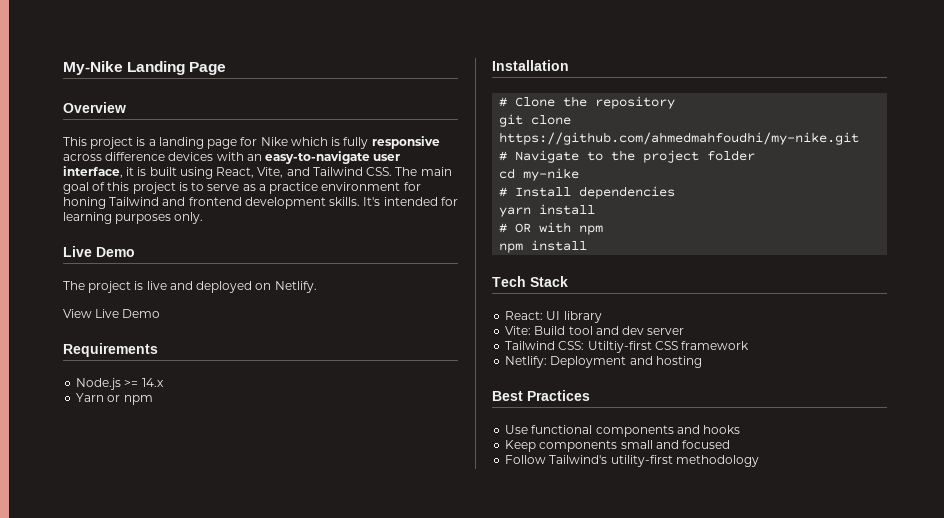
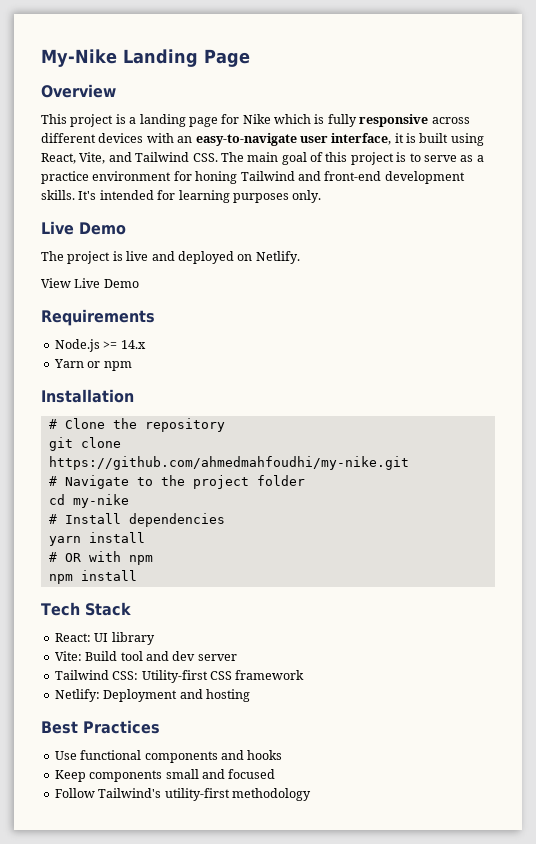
- This project is a landing page for Nike which is fully responsive across difference devices with an easy-to-navigate user interface, it is built using React, Vite, and Tailwind CSS. The main goal of this project is to serve as a practice environment for honing Tailwind and frontend development skills.
+ This project is a landing page for Nike which is fully responsive across different devices with an easy-to-navigate user interface, it is built using React, Vite, and Tailwind CSS. The main goal of this project is to serve as a practice environment for honing Tailwind and front-end development skills.
- Tailwind CSS: Utiltiy-first CSS framework
+ Tailwind CSS: Utility-first CSS framework

